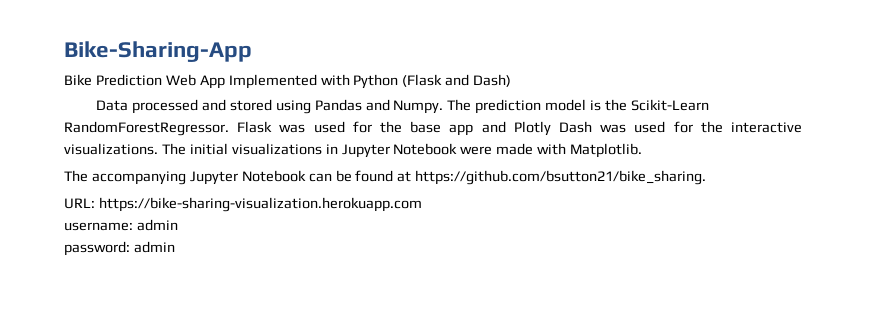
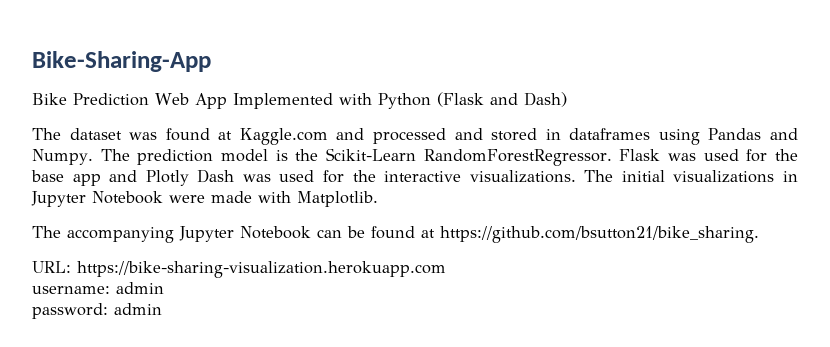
- Data processed and stored using Pandas and Numpy.
+ The dataset was found at Kaggle.com and processed and stored in dataframes using Pandas and Numpy.

